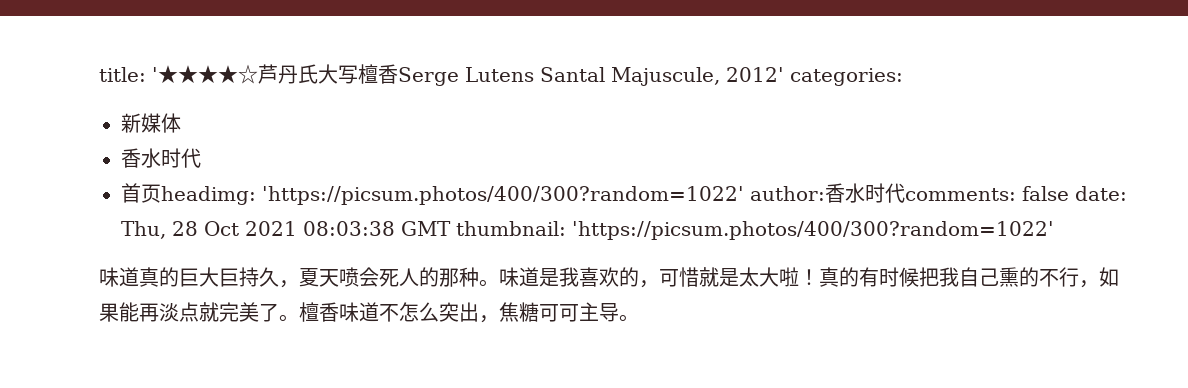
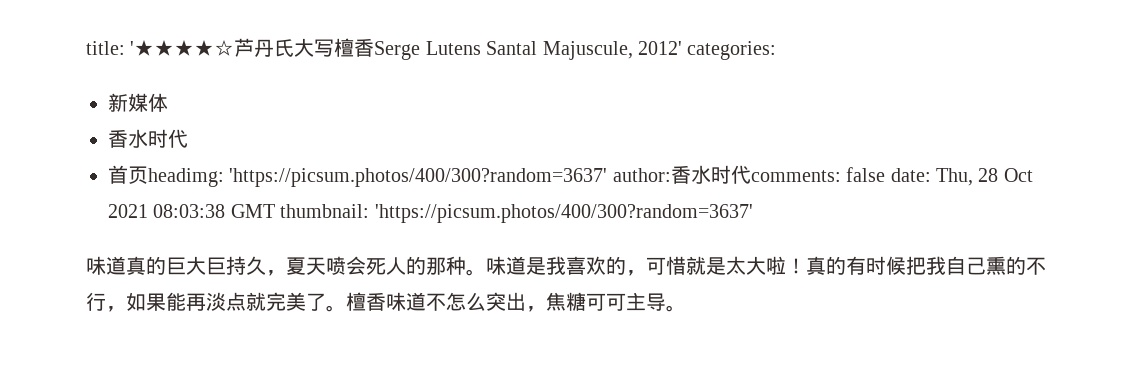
- 首页headimg: 'https://picsum.photos/400/300?random=1022' author:香水时代comments: false date: Thu, 28 Oct 2021 08:03:38 GMT thumbnail: 'https://picsum.photos/400/300?random=1022'
+ 首页headimg: 'https://picsum.photos/400/300?random=3637' author:香水时代comments: false date: Thu, 28 Oct 2021 08:03:38 GMT thumbnail: 'https://picsum.photos/400/300?random=3637'

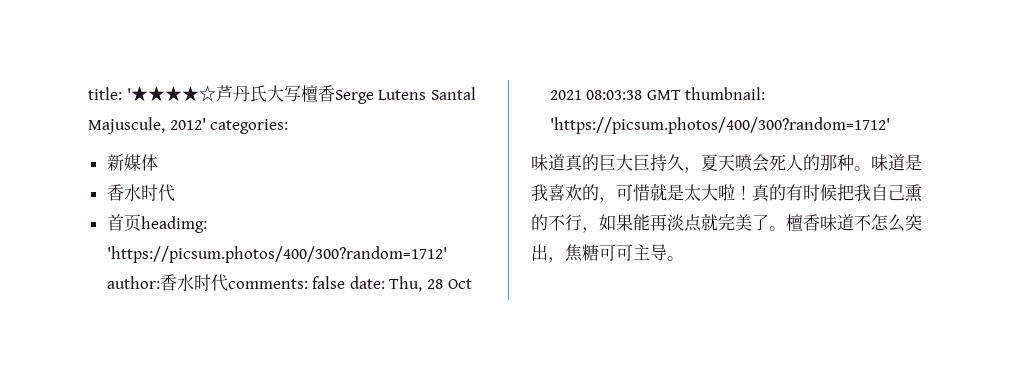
- 首页headimg: 'https://picsum.photos/400/300?random=3637' author:香水时代comments: false date: Thu, 28 Oct 2021 08:03:38 GMT thumbnail: 'https://picsum.photos/400/300?random=3637'
+ 首页headimg: 'https://picsum.photos/400/300?random=1712' author:香水时代comments: false date: Thu, 28 Oct 2021 08:03:38 GMT thumbnail: 'https://picsum.photos/400/300?random=1712'

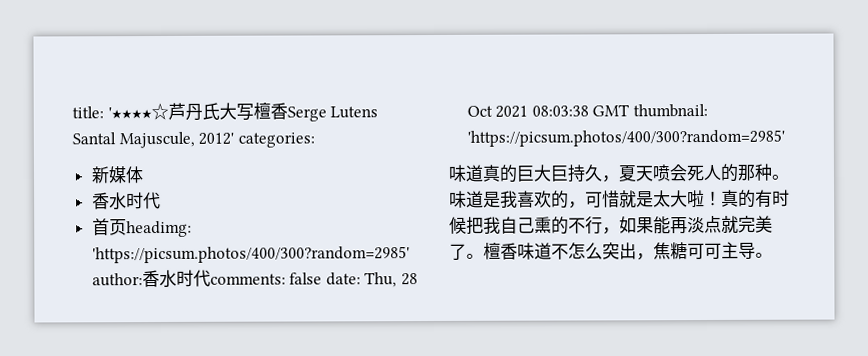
- 首页headimg: 'https://picsum.photos/400/300?random=1712' author:香水时代comments: false date: Thu, 28 Oct 2021 08:03:38 GMT thumbnail: 'https://picsum.photos/400/300?random=1712'
+ 首页headimg: 'https://picsum.photos/400/300?random=2985' author:香水时代comments: false date: Thu, 28 Oct 2021 08:03:38 GMT thumbnail: 'https://picsum.photos/400/300?random=2985'

